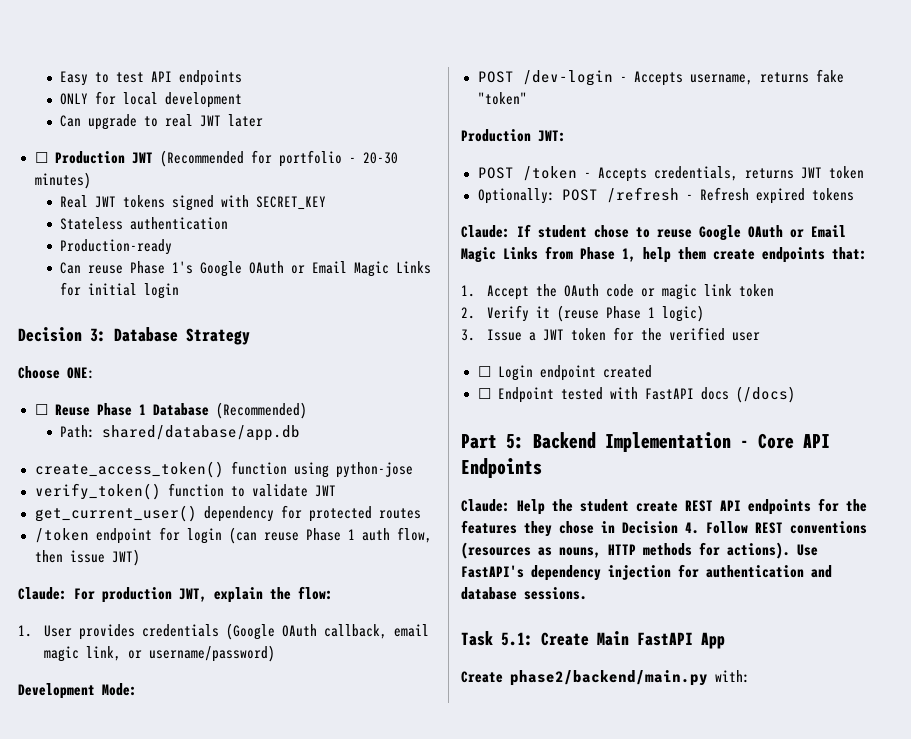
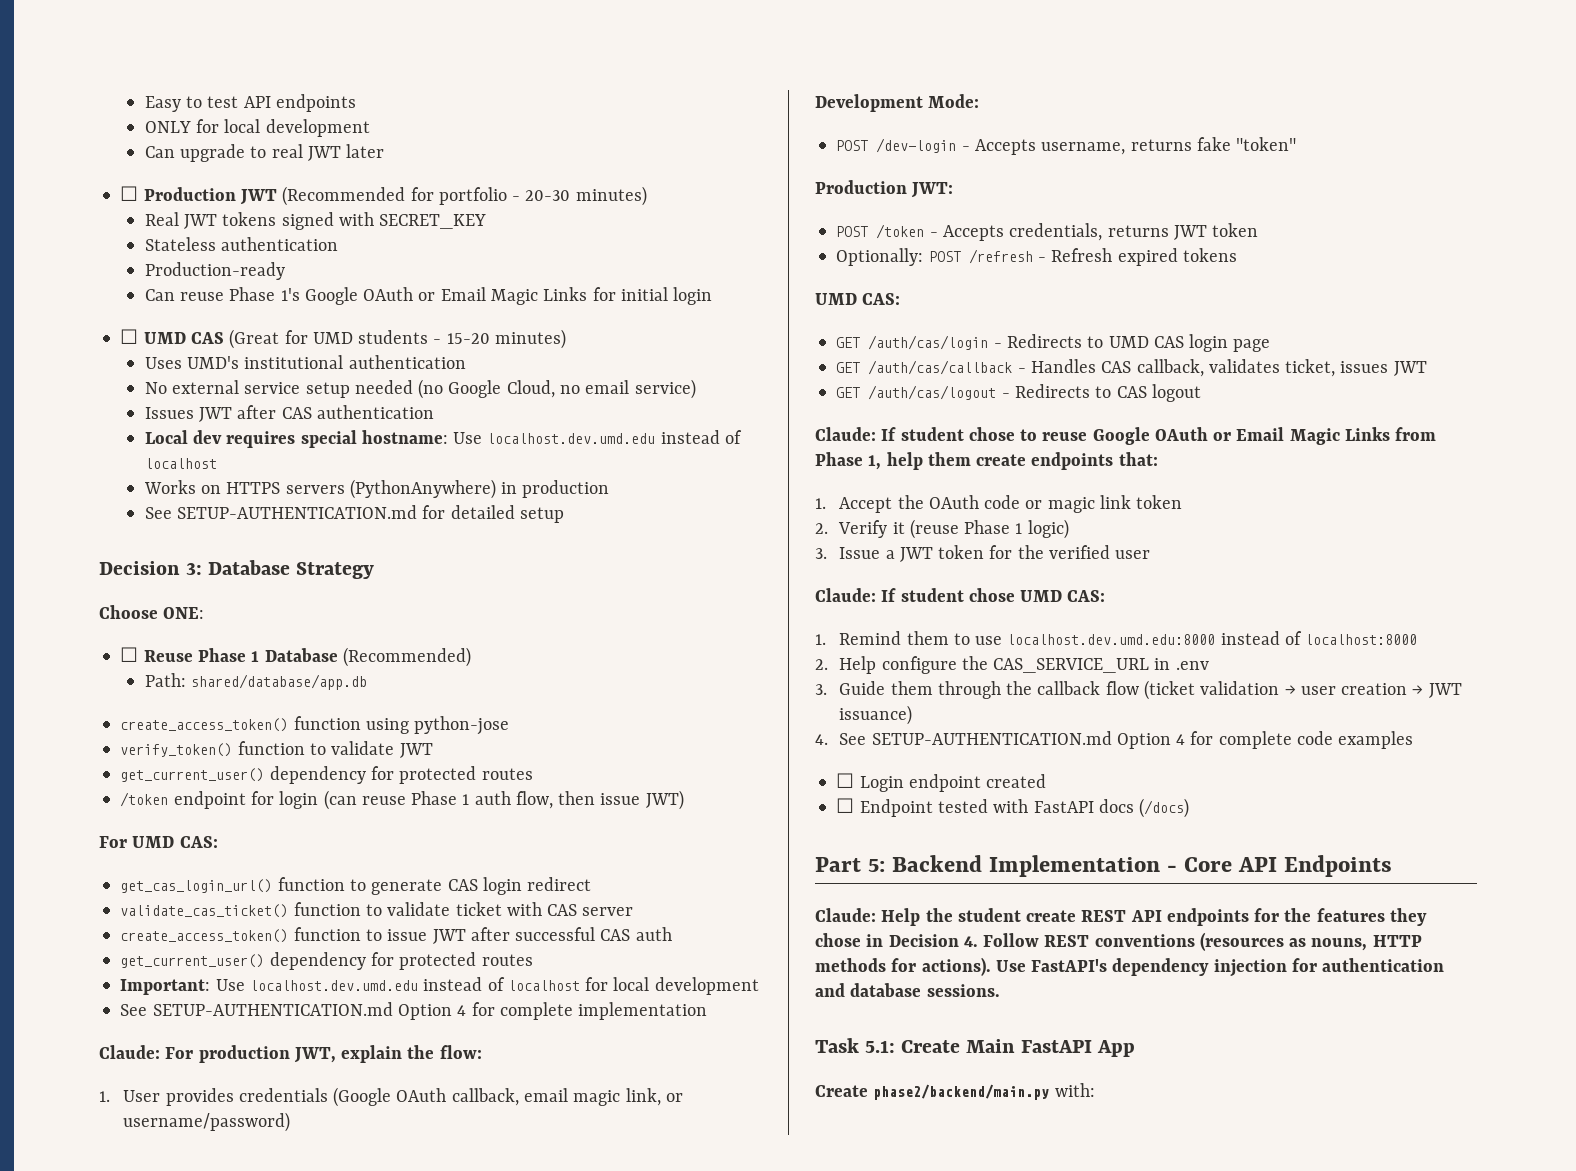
+ ☐ UMD CAS (Great for UMD students - 15-20 minutes)
+ Uses UMD's institutional authentication
+ No external service setup needed (no Google Cloud, no email service)
+ Issues JWT after CAS authentication
+ Local dev requires special hostname: Use localhost.dev.umd.edu instead of localhost
+ Works on HTTPS servers (PythonAnywhere) in production
+ See SETUP-AUTHENTICATION.md for detailed setup
+ For UMD CAS:
+ get_cas_login_url() function to generate CAS login redirect
+ validate_cas_ticket() function to validate ticket with CAS server
+ create_access_token() function to issue JWT after successful CAS auth
+ get_current_user() dependency for protected routes
+ Important: Use localhost.dev.umd.edu instead of localhost for local development
+ See SETUP-AUTHENTICATION.md Option 4 for complete implementation
  Optionally: POST /refresh - Refresh expired tokens
+ UMD CAS:
+ GET /auth/cas/login - Redirects to UMD CAS login page
+ GET /auth/cas/callback - Handles CAS callback, validates ticket, issues JWT
+ GET /auth/cas/logout - Redirects to CAS logout
+ Claude: If student chose UMD CAS:
+ 1. Remind them to use localhost.dev.umd.edu:8000 instead of localhost:8000
+ 2. Help configure the CAS_SERVICE_URL in .env
+ 3. Guide them through the callback flow (ticket validation → user creation → JWT issuance)
+ 4. See SETUP-AUTHENTICATION.md Option 4 for complete code examples

